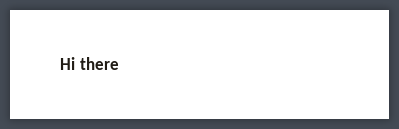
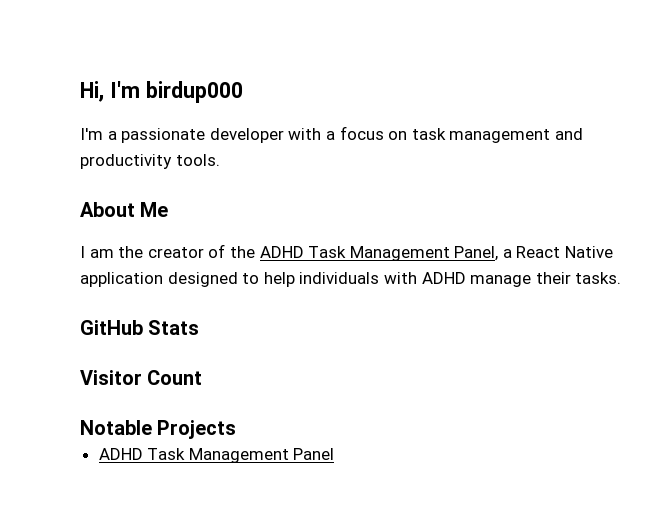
- Hi there
+ Hi, I'm birdup000
+ I'm a passionate developer with a focus on task management and productivity tools.
+ About Me
+ I am the creator of the ADHD Task Management Panel, a React Native application designed to help individuals with ADHD manage their tasks.
+ GitHub Stats
+ Visitor Count
+ Notable Projects
+ ADHD Task Management Panel

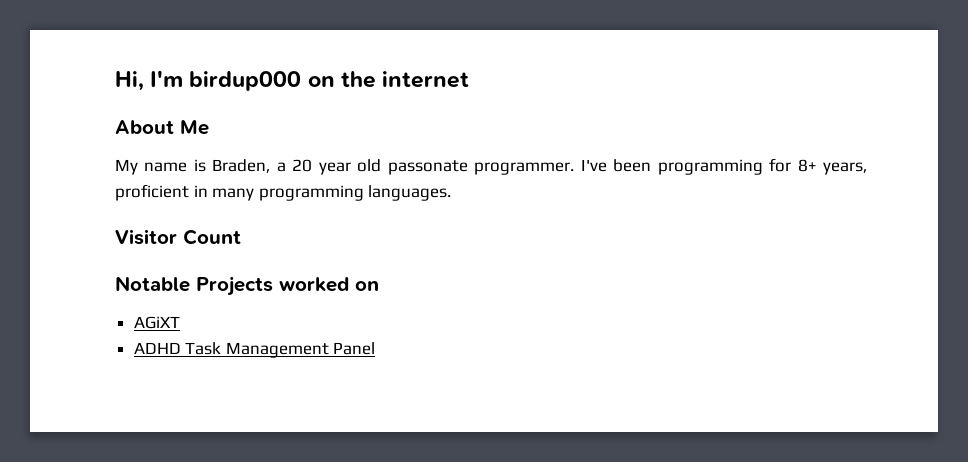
- Hi, I'm birdup000
- I'm a passionate developer with a focus on task management and productivity tools.
+ Hi, I'm birdup000 on the internet
  About Me
- I am the creator of the ADHD Task Management Panel, a React Native application designed to help individuals with ADHD manage their tasks.
- GitHub Stats
+ My name is Braden, a 20 year old passonate programmer. I've been programming for 8+ years, proficient in many programming languages.
- Notable Projects
+ Notable Projects worked on
+ AGiXT

